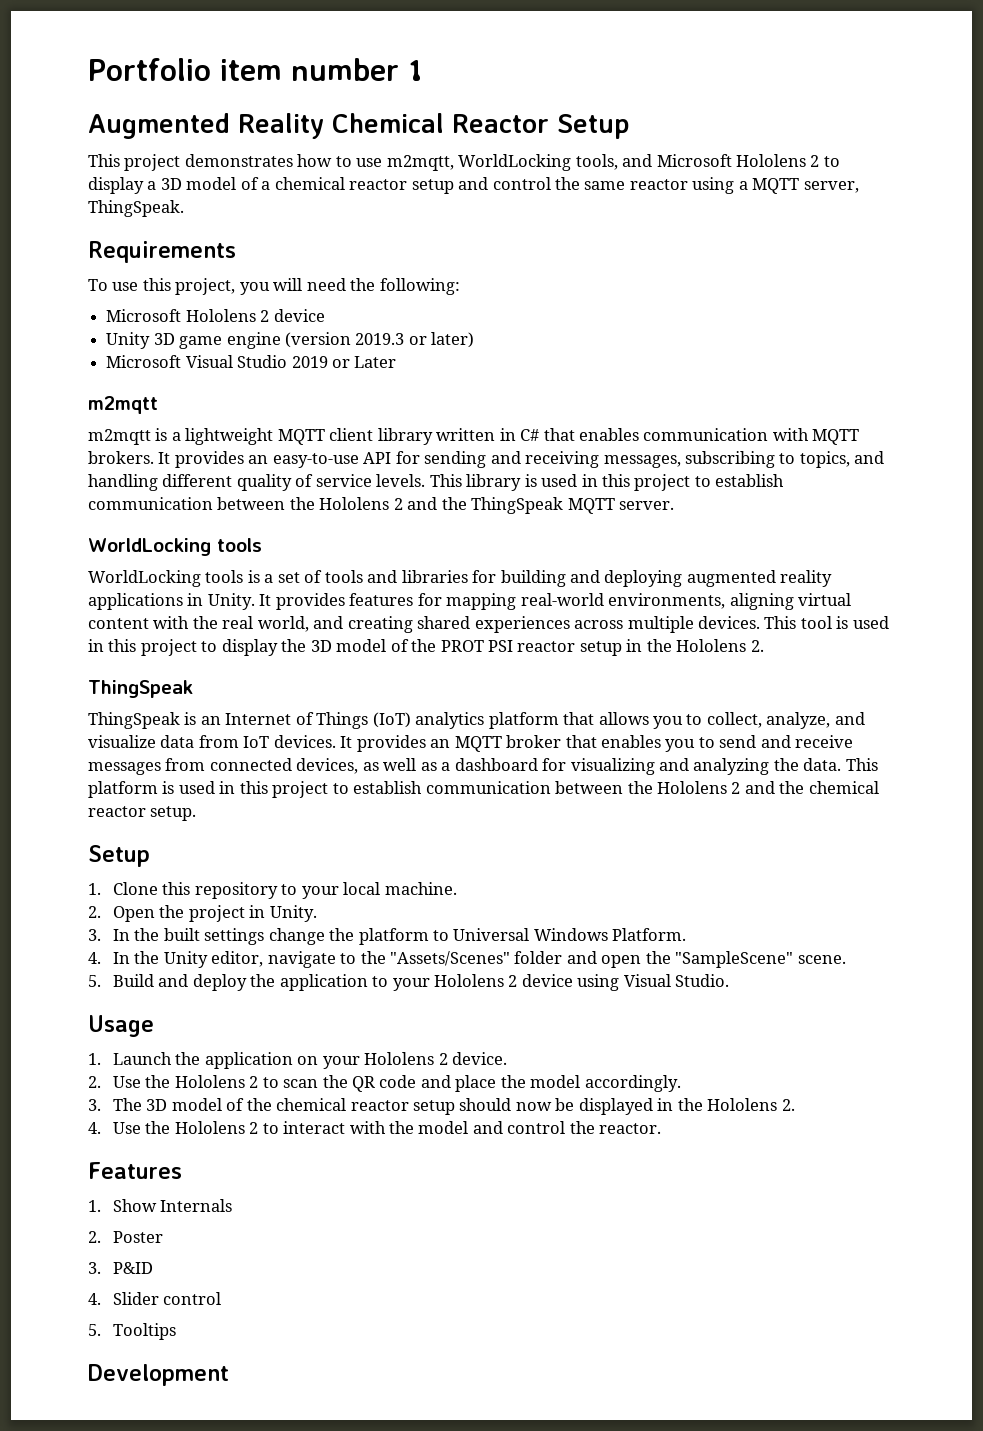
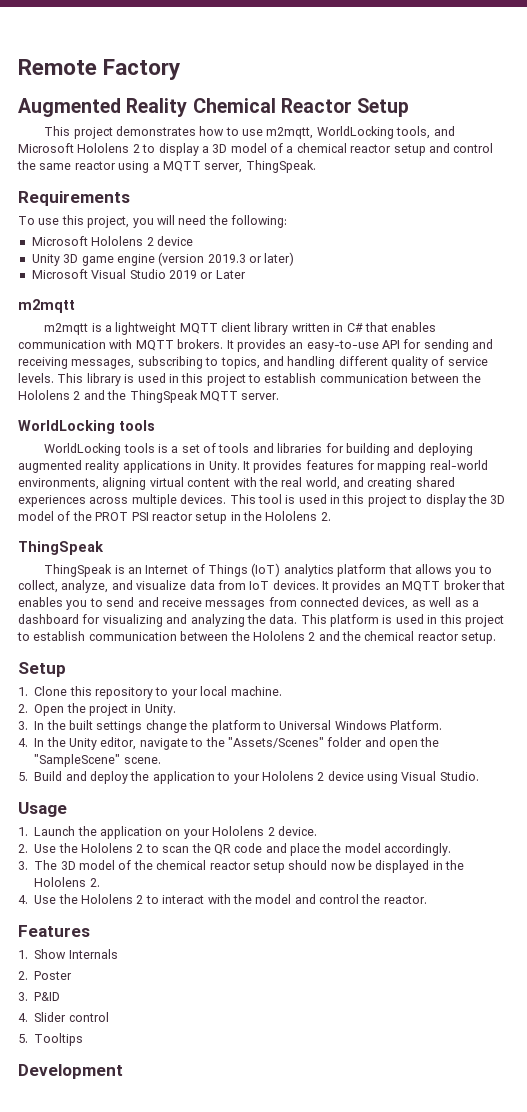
- Portfolio item number 1
+ Remote Factory

